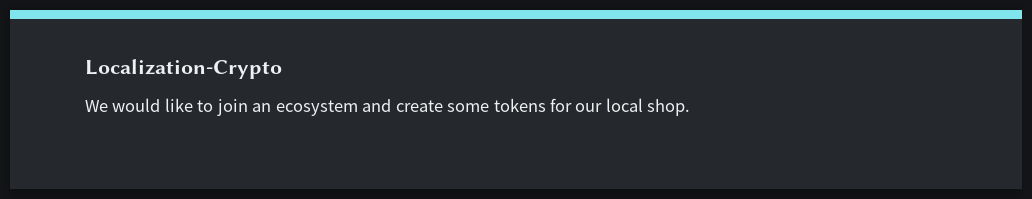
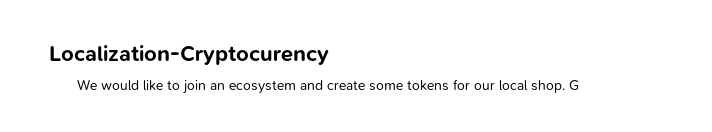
- Localization-Crypto
+ Localization-Cryptocurency
+ G

